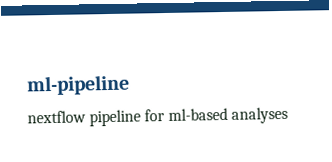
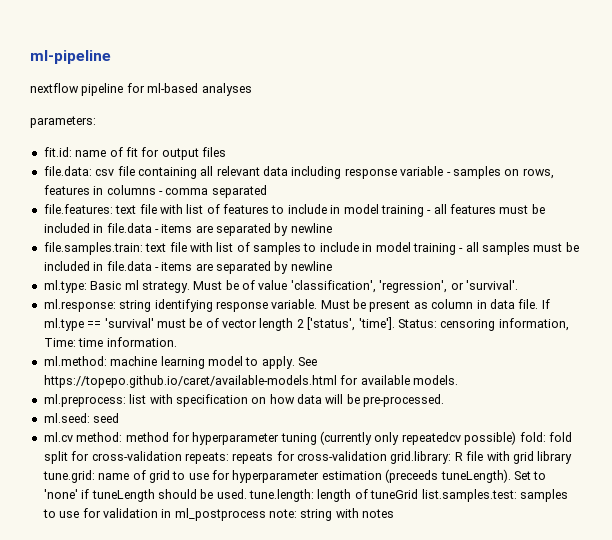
+ parameters:
+ fit.id: name of fit for output files
+ file.data: csv file containing all relevant data including response variable - samples on rows, features in columns - comma separated
+ file.features: text file with list of features to include in model training - all features must be included in file.data - items are separated by newline
+ file.samples.train: text file with list of samples to include in model training - all samples must be included in file.data - items are separated by newline
+ ml.type: Basic ml strategy. Must be of value 'classification', 'regression', or 'survival'.
+ ml.response: string identifying response variable. Must be present as column in data file. If ml.type == 'survival' must be of vector length 2 ['status', 'time']. Status: censoring information, Time: time information.
+ ml.method: machine learning model to apply. See https://topepo.github.io/caret/available-models.html for available models.
+ ml.preprocess: list with specification on how data will be pre-processed.
+ ml.seed: seed
+ ml.cv method: method for hyperparameter tuning (currently only repeatedcv possible) fold: fold split for cross-validation repeats: repeats for cross-validation grid.library: R file with grid library tune.grid: name of grid to use for hyperparameter estimation (preceeds tuneLength). Set to 'none' if tuneLength should be used. tune.length: length of tuneGrid list.samples.test: samples to use for validation in ml_postprocess note: string with notes

